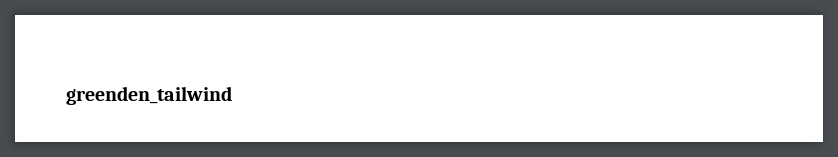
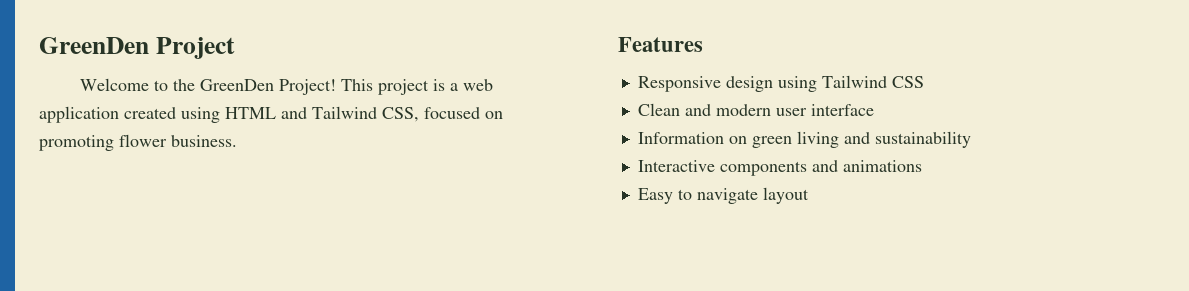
- greenden_tailwind
+ GreenDen Project
+ Welcome to the GreenDen Project! This project is a web application created using HTML and Tailwind CSS, focused on promoting flower business.
+ Features
+ Responsive design using Tailwind CSS
+ Clean and modern user interface
+ Information on green living and sustainability
+ Interactive components and animations
+ Easy to navigate layout

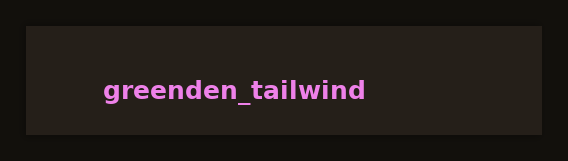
- GreenDen Project
- Welcome to the GreenDen Project! This project is a web application created using HTML and Tailwind CSS, focused on promoting flower business.
- Features
- Responsive design using Tailwind CSS
- Clean and modern user interface
- Information on green living and sustainability
- Interactive components and animations
- Easy to navigate layout
+ greenden_tailwind

